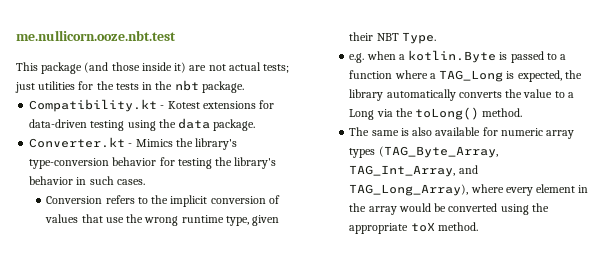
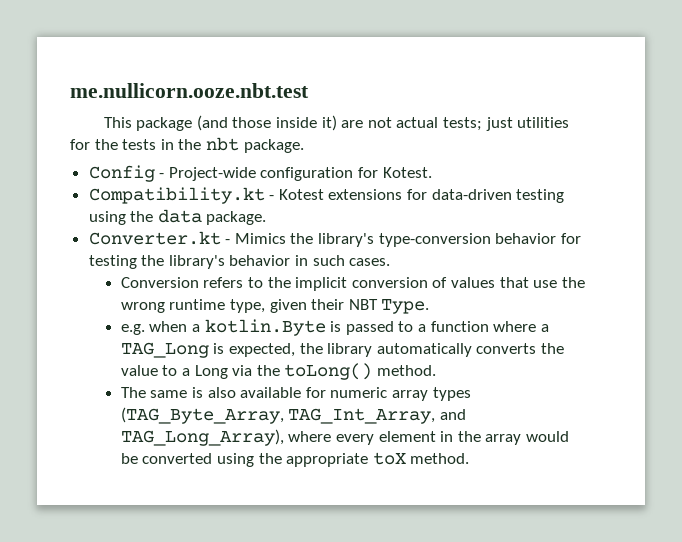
+ Config - Project-wide configuration for Kotest.

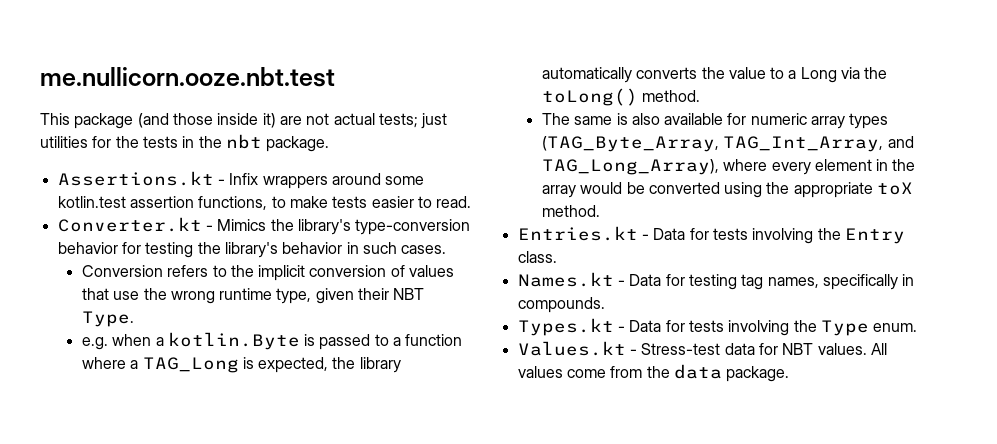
- Config - Project-wide configuration for Kotest.
- Compatibility.kt - Kotest extensions for data-driven testing using the data package.
+ Assertions.kt - Infix wrappers around some kotlin.test assertion functions, to make tests easier to read.
+ Entries.kt - Data for tests involving the Entry class.
+ Names.kt - Data for testing tag names, specifically in compounds.
+ Types.kt - Data for tests involving the Type enum.
+ Values.kt - Stress-test data for NBT values. All values come from the data package.

